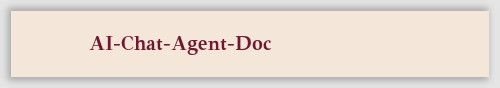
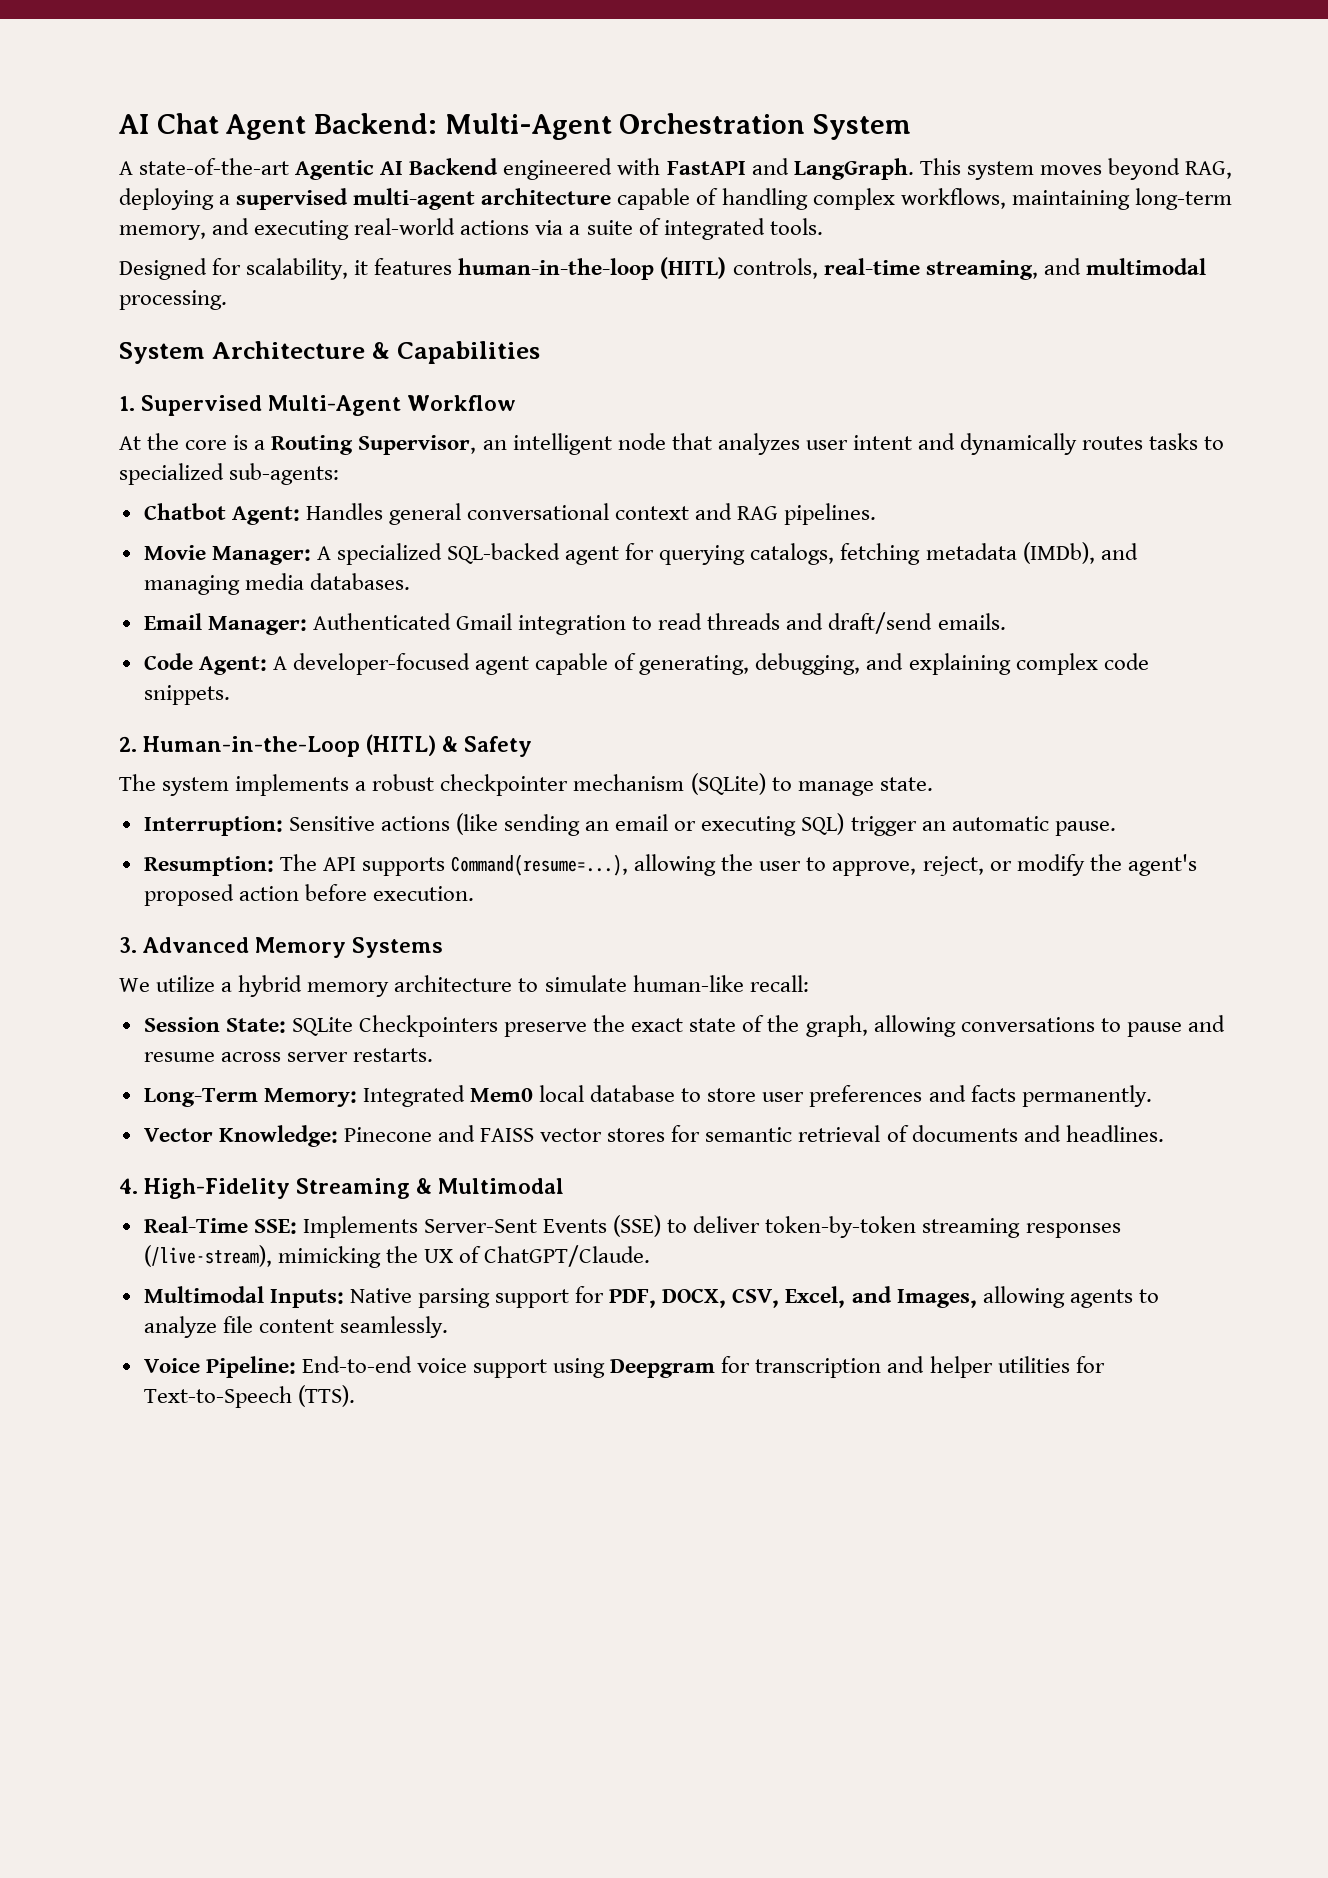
- AI-Chat-Agent-Doc
+ AI Chat Agent Backend: Multi-Agent Orchestration System
+ A state-of-the-art Agentic AI Backend engineered with FastAPI and LangGraph. This system moves beyond RAG, deploying a supervised multi-agent architecture capable of handling complex workflows, maintaining long-term memory, and executing real-world actions via a suite of integrated tools.
+ Designed for scalability, it features human-in-the-loop (HITL) controls, real-time streaming, and multimodal processing.
+ System Architecture & Capabilities
+ 1. Supervised Multi-Agent Workflow
+ At the core is a Routing Supervisor, an intelligent node that analyzes user intent and dynamically routes tasks to specialized sub-agents:
+ Chatbot Agent: Handles general conversational context and RAG pipelines.
+ Movie Manager: A specialized SQL-backed agent for querying catalogs, fetching metadata (IMDb), and managing media databases.
+ Email Manager: Authenticated Gmail integration to read threads and draft/send emails.
+ Code Agent: A developer-focused agent capable of generating, debugging, and explaining complex code snippets.
+ 2. Human-in-the-Loop (HITL) & Safety
+ The system implements a robust checkpointer mechanism (SQLite) to manage state.
+ Interruption: Sensitive actions (like sending an email or executing SQL) trigger an automatic pause.
+ Resumption: The API supports Command(resume=...), allowing the user to approve, reject, or modify the agent's proposed action before execution.
+ 3. Advanced Memory Systems
+ We utilize a hybrid memory architecture to simulate human-like recall:
+ Session State: SQLite Checkpointers preserve the exact state of the graph, allowing conversations to pause and resume across server restarts.
+ Long-Term Memory: Integrated Mem0 local database to store user preferences and facts permanently.
+ Vector Knowledge: Pinecone and FAISS vector stores for semantic retrieval of documents and headlines.
+ 4. High-Fidelity Streaming & Multimodal
+ Real-Time SSE: Implements Server-Sent Events (SSE) to deliver token-by-token streaming responses (/live-stream), mimicking the UX of ChatGPT/Claude.
+ Multimodal Inputs: Native parsing support for PDF, DOCX, CSV, Excel, and Images, allowing agents to analyze file content seamlessly.
+ Voice Pipeline: End-to-end voice support using Deepgram for transcription and helper utilities for Text-to-Speech (TTS).

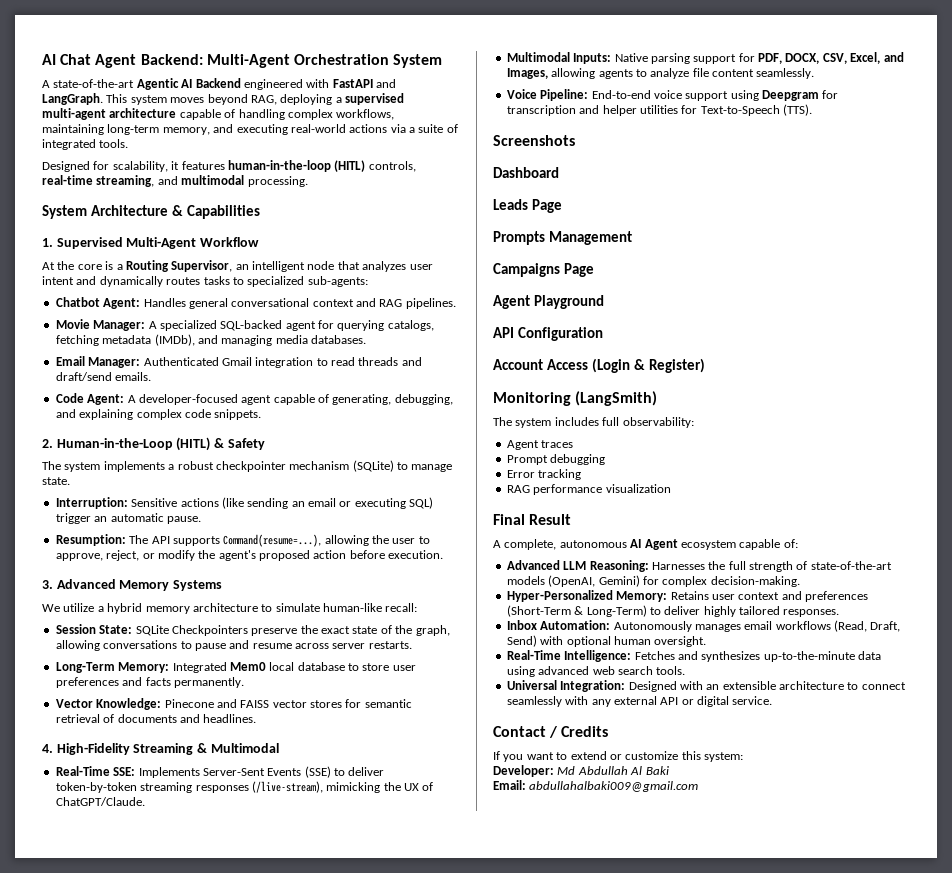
+ Screenshots
+ Dashboard
+ Leads Page
+ Prompts Management
+ Campaigns Page
+ Agent Playground
+ API Configuration
+ Account Access (Login & Register)
+ Monitoring (LangSmith)
+ The system includes full observability:
+ Agent traces
+ Prompt debugging
+ Error tracking
+ RAG performance visualization
+ Final Result
+ A complete, autonomous AI Agent ecosystem capable of:
+ Advanced LLM Reasoning: Harnesses the full strength of state-of-the-art models (OpenAI, Gemini) for complex decision-making.
+ Hyper-Personalized Memory: Retains user context and preferences (Short-Term & Long-Term) to deliver highly tailored responses.
+ Inbox Automation: Autonomously manages email workflows (Read, Draft, Send) with optional human oversight.
+ Real-Time Intelligence: Fetches and synthesizes up-to-the-minute data using advanced web search tools.
+ Universal Integration: Designed with an extensible architecture to connect seamlessly with any external API or digital service.
+ Contact / Credits
+ If you want to extend or customize this system:
+ Developer: Md Abdullah Al Baki
+ Email: abdullahalbaki009@gmail.com

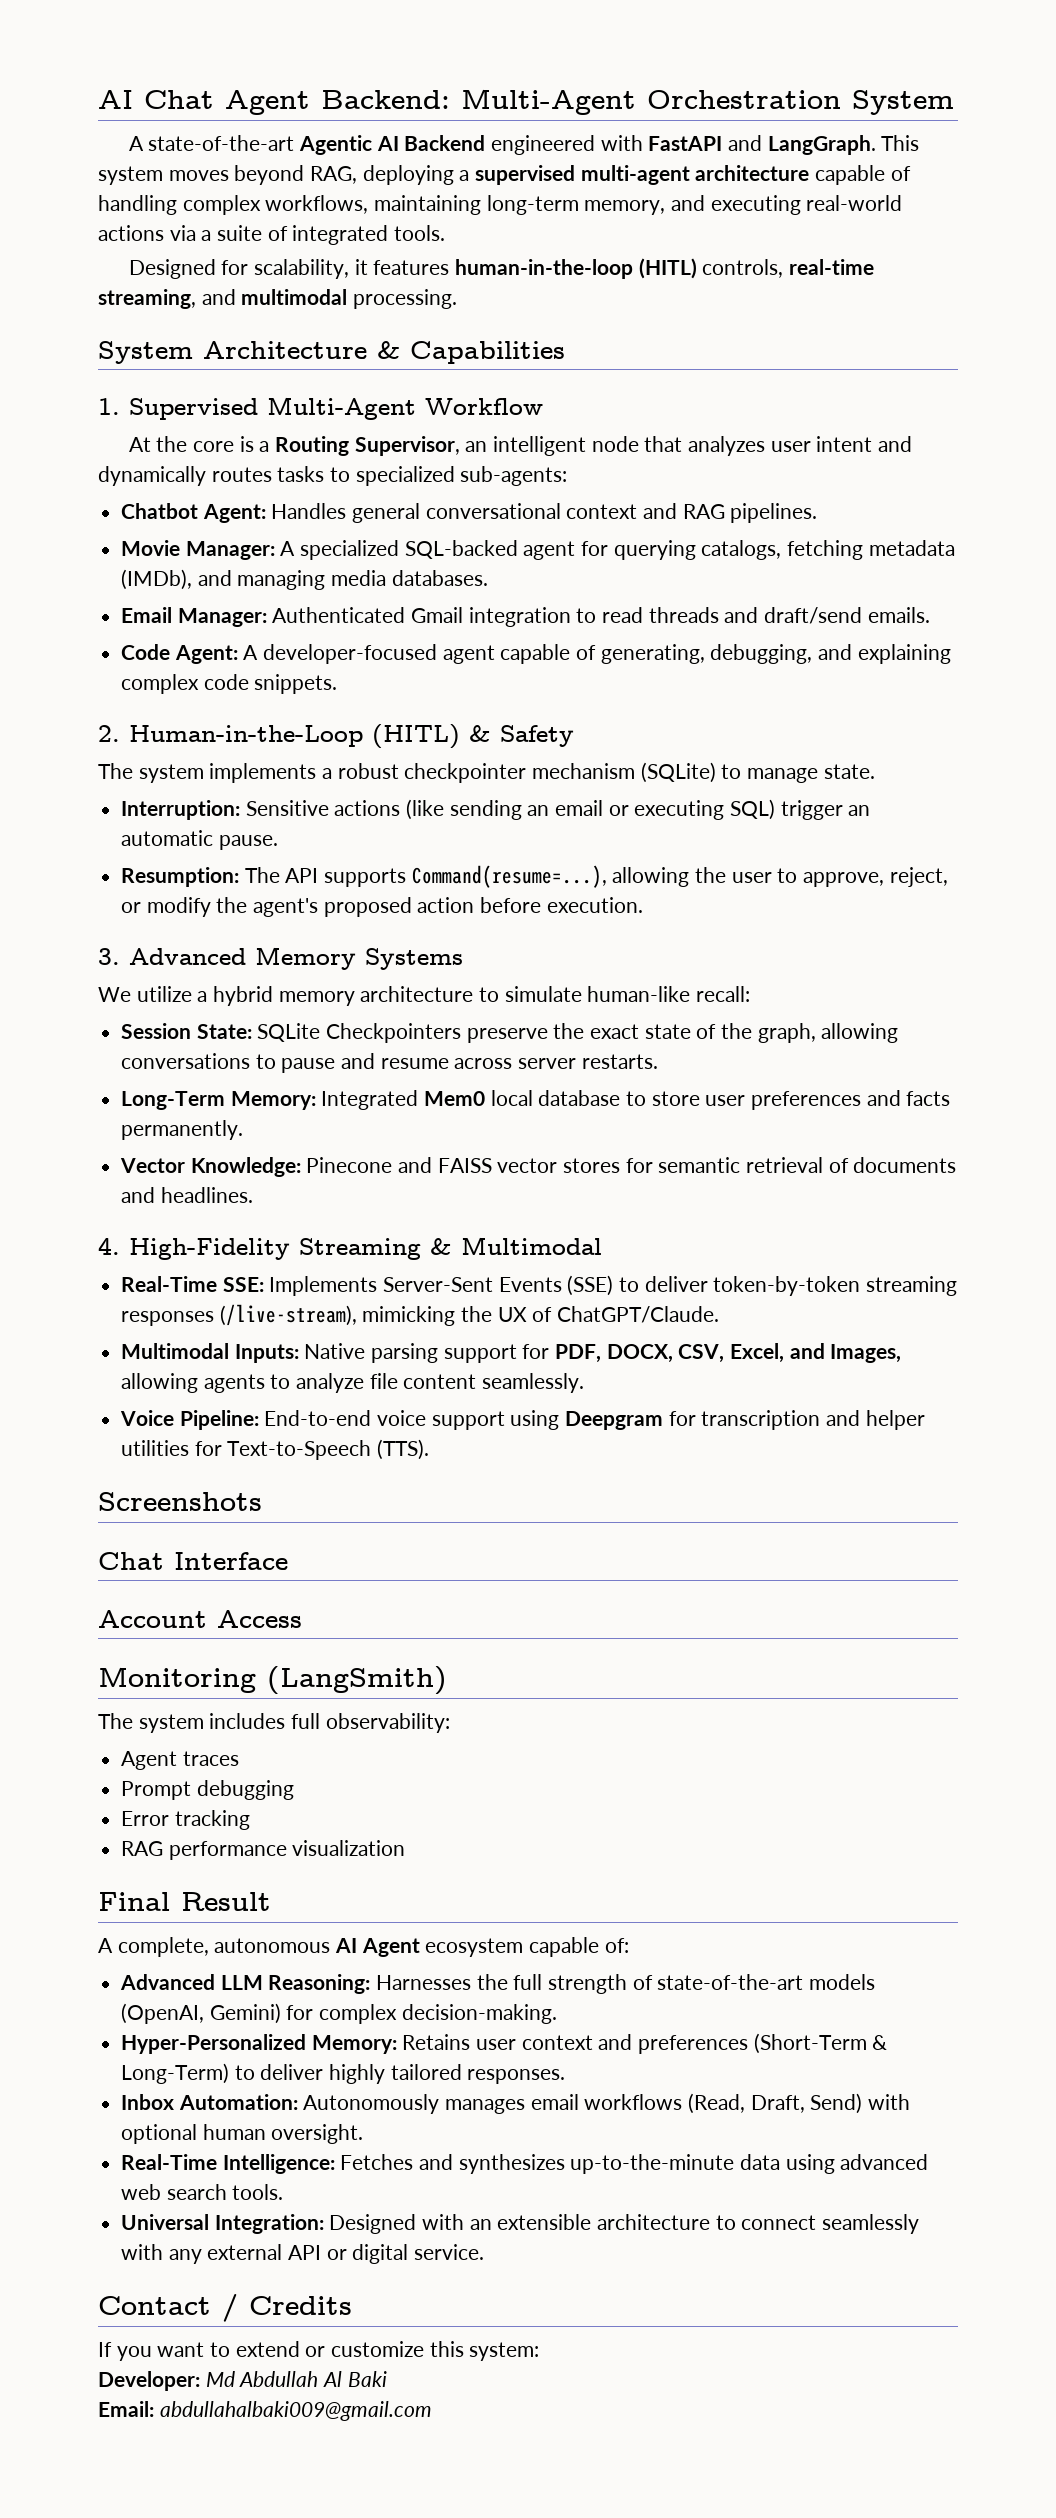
- Dashboard
- Leads Page
- Prompts Management
- Campaigns Page
- Agent Playground
- API Configuration
+ Chat Interface
- Account Access (Login & Register)
+ Account Access

